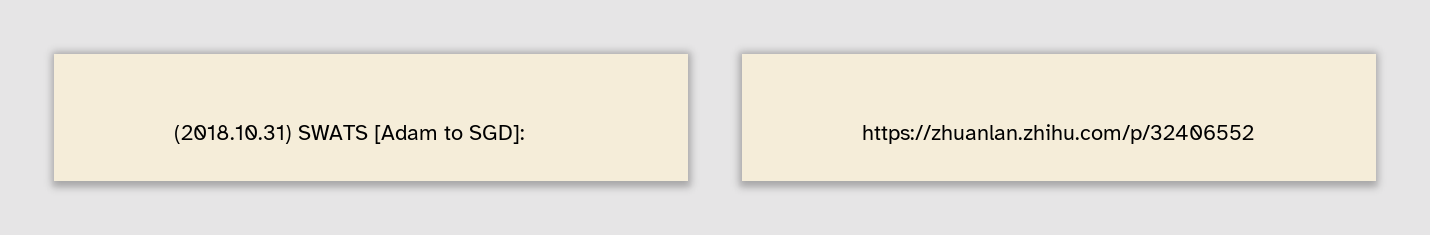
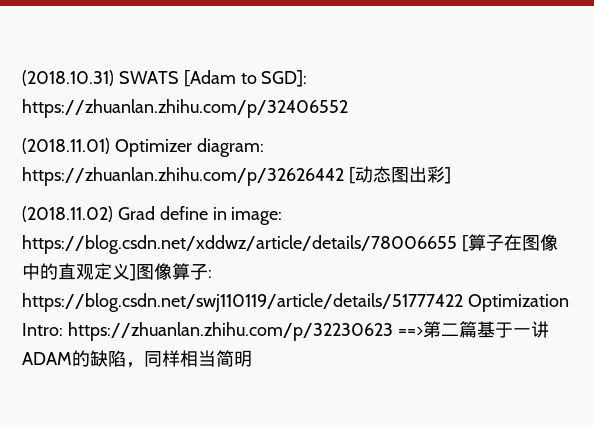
+ (2018.11.01) Optimizer diagram: https://zhuanlan.zhihu.com/p/32626442 [动态图出彩]
+ (2018.11.02) Grad define in image: https://blog.csdn.net/xddwz/article/details/78006655 [算子在图像中的直观定义]图像算子: https://blog.csdn.net/swj110119/article/details/51777422 Optimization Intro: https://zhuanlan.zhihu.com/p/32230623 ==>第二篇基于一讲ADAM的缺陷，同样相当简明

